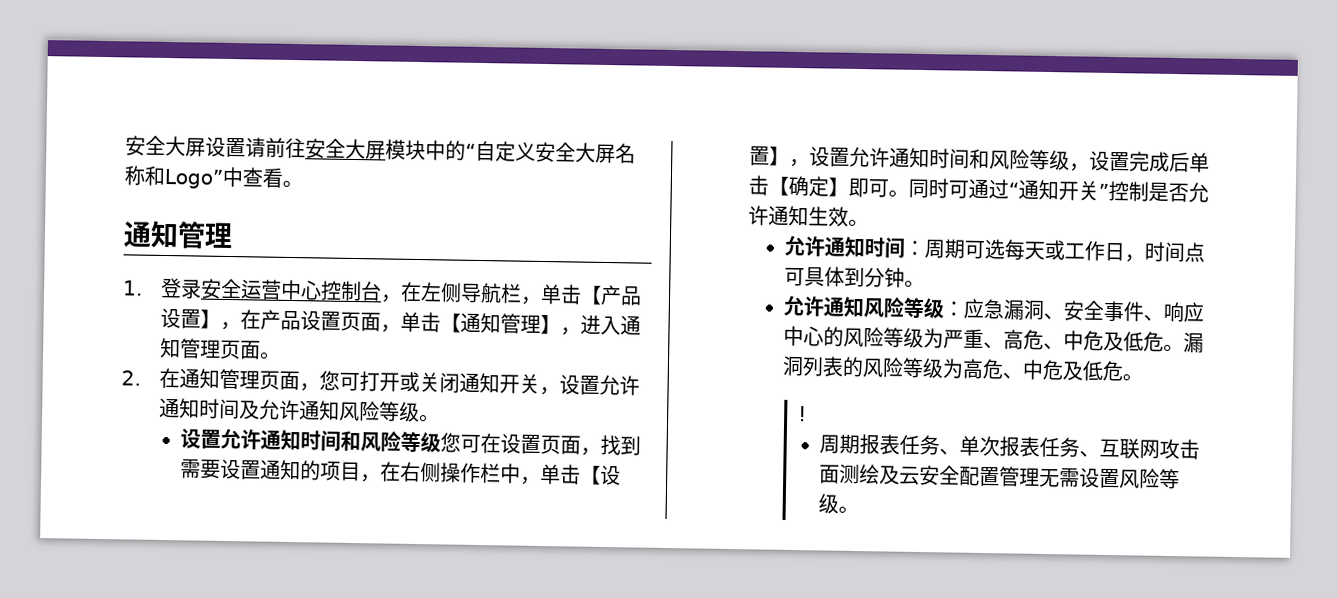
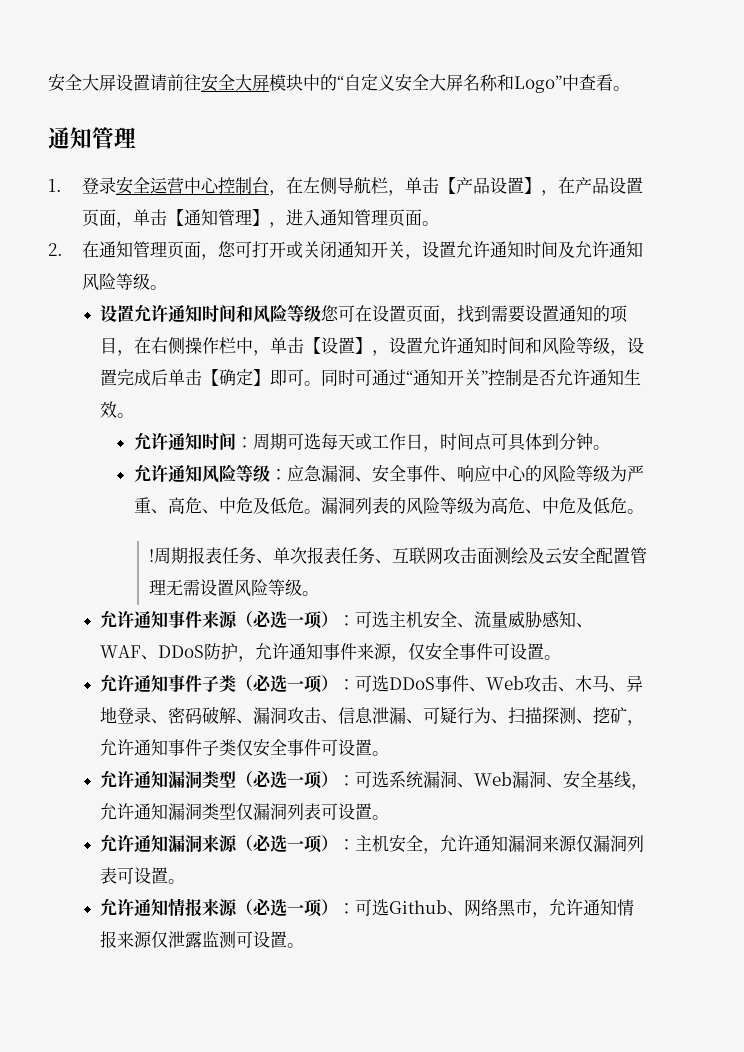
- !
- 周期报表任务、单次报表任务、互联网攻击面测绘及云安全配置管理无需设置风险等级。
+ !周期报表任务、单次报表任务、互联网攻击面测绘及云安全配置管理无需设置风险等级。
+ 允许通知事件来源（必选一项）：可选主机安全、流量威胁感知、WAF、DDoS防护，允许通知事件来源，仅安全事件可设置。
+ 允许通知事件子类（必选一项）：可选DDoS事件、Web攻击、木马、异地登录、密码破解、漏洞攻击、信息泄漏、可疑行为、扫描探测、挖矿，允许通知事件子类仅安全事件可设置。
+ 允许通知漏洞类型（必选一项）：可选系统漏洞、Web漏洞、安全基线，允许通知漏洞类型仅漏洞列表可设置。
+ 允许通知漏洞来源（必选一项）：主机安全，允许通知漏洞来源仅漏洞列表可设置。
+ 允许通知情报来源（必选一项）：可选Github、网络黑市，允许通知情报来源仅泄露监测可设置。

